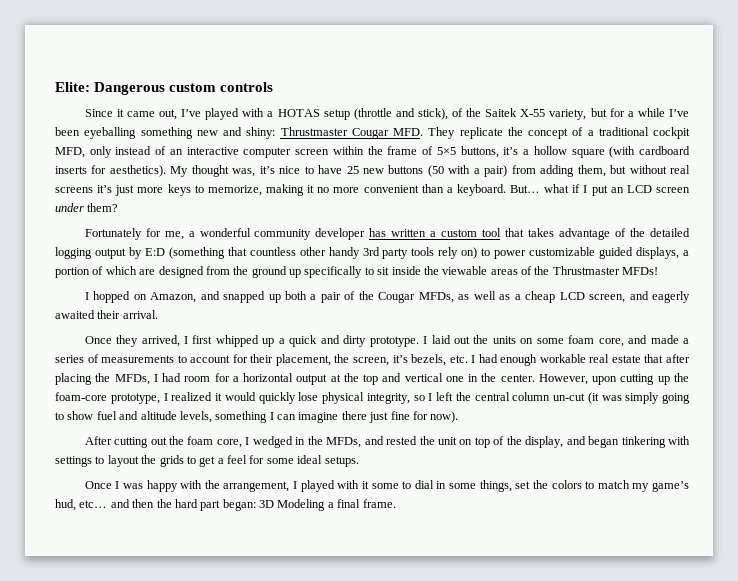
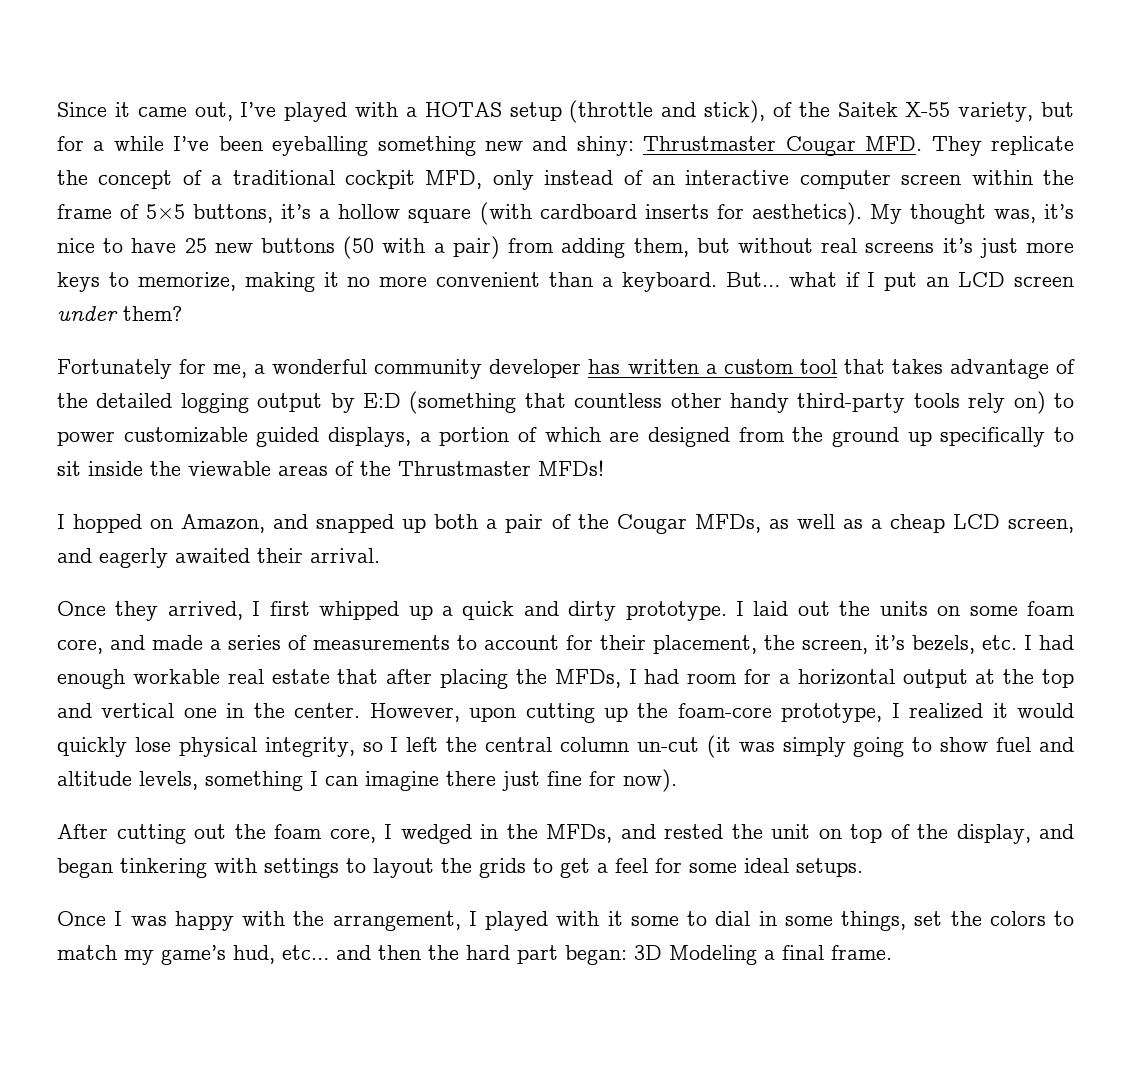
- Elite: Dangerous custom controls
- Fortunately for me, a wonderful community developer has written a custom tool that takes advantage of the detailed logging output by E:D (something that countless other handy 3rd party tools rely on) to power customizable guided displays, a portion of which are designed from the ground up specifically to sit inside the viewable areas of the Thrustmaster MFDs!
+ Fortunately for me, a wonderful community developer has written a custom tool that takes advantage of the detailed logging output by E:D (something that countless other handy third-party tools rely on) to power customizable guided displays, a portion of which are designed from the ground up specifically to sit inside the viewable areas of the Thrustmaster MFDs!

